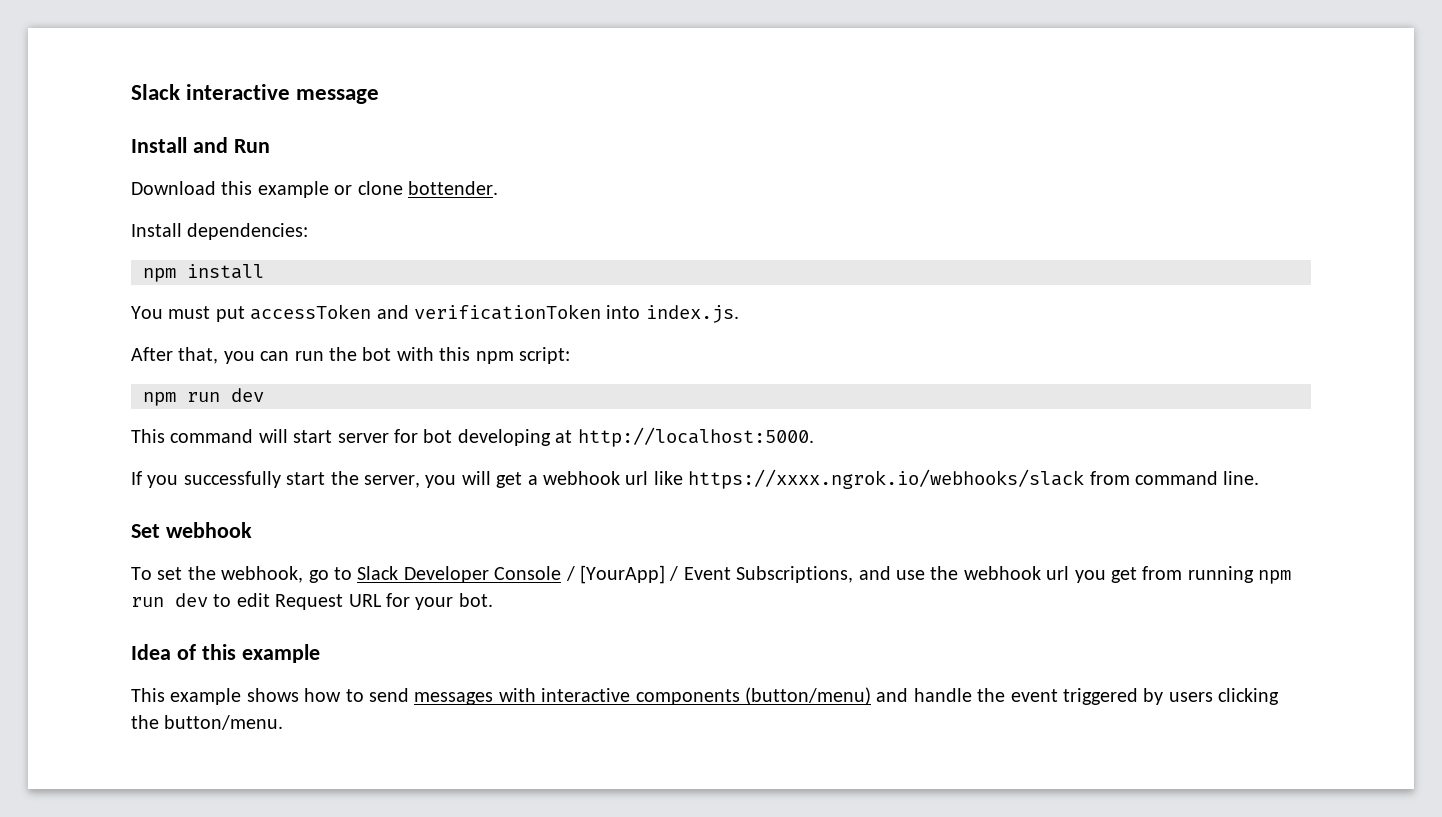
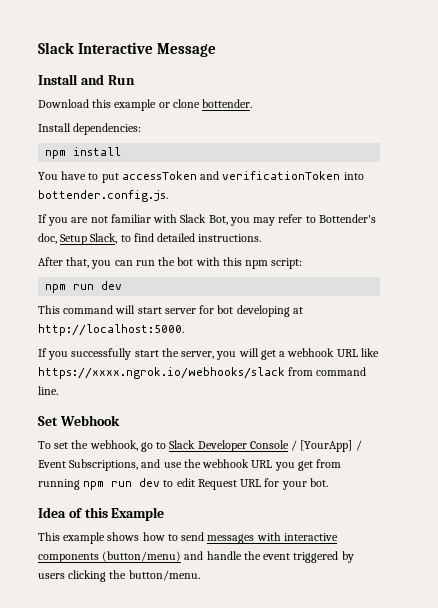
- Slack interactive message
+ Slack Interactive Message
- You must put accessToken and verificationToken into index.js.
+ You have to put accessToken and verificationToken into bottender.config.js.
+ If you are not familiar with Slack Bot, you may refer to Bottender's doc, Setup Slack, to find detailed instructions.
- If you successfully start the server, you will get a webhook url like https://xxxx.ngrok.io/webhooks/slack from command line.
+ If you successfully start the server, you will get a webhook URL like https://xxxx.ngrok.io/webhooks/slack from command line.
- Set webhook
+ Set Webhook
- To set the webhook, go to Slack Developer Console / [YourApp] / Event Subscriptions, and use the webhook url you get from running npm run dev to edit Request URL for your bot.
+ To set the webhook, go to Slack Developer Console / [YourApp] / Event Subscriptions, and use the webhook URL you get from running npm run dev to edit Request URL for your bot.
- Idea of this example
+ Idea of this Example

